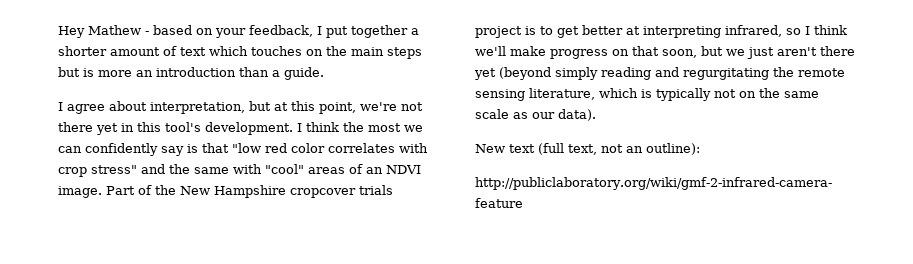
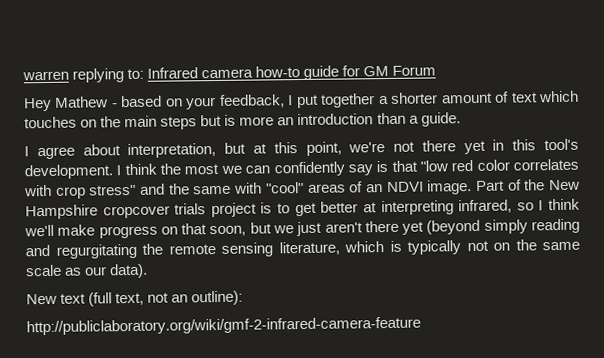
+ warren replying to: Infrared camera how-to guide for GM Forum

